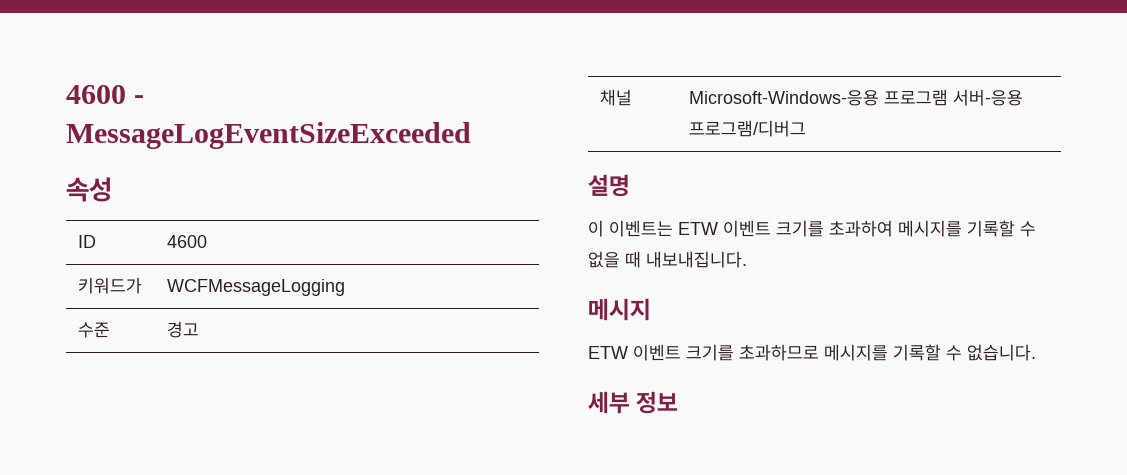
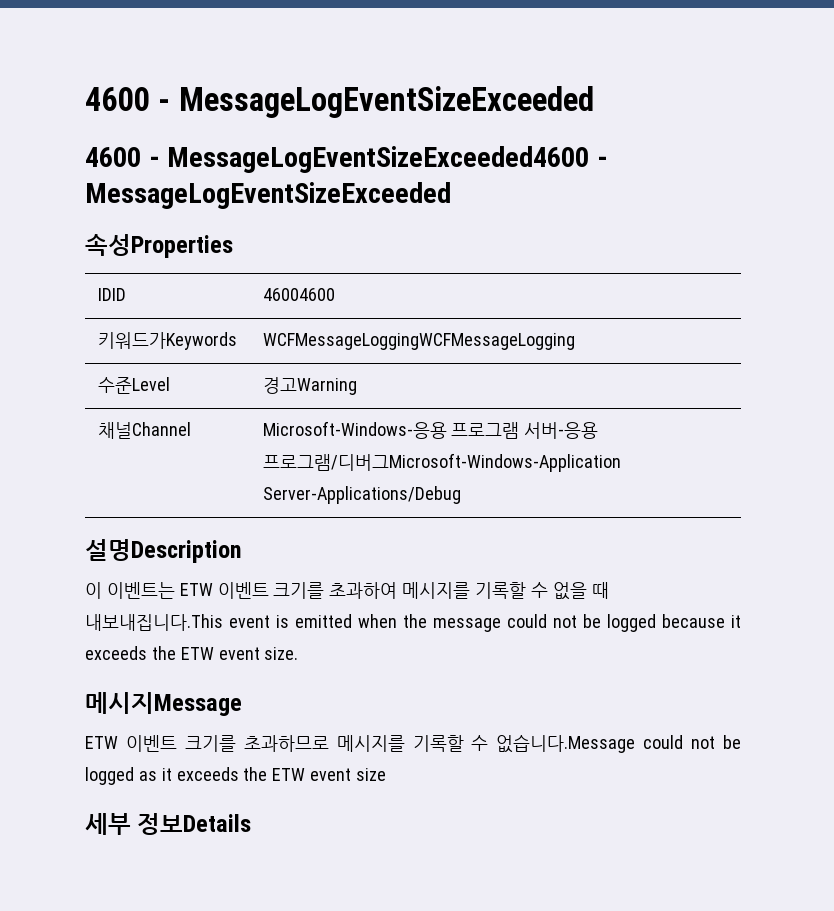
- 속성
- ID | 4600
- 키워드가 | WCFMessageLogging
- 수준 | 경고
- 채널 | Microsoft-Windows-응용 프로그램 서버-응용 프로그램/디버그
- 설명
+ 4600 - MessageLogEventSizeExceeded4600 - MessageLogEventSizeExceeded
+ 속성Properties
+ IDID | 46004600
+ 키워드가Keywords | WCFMessageLoggingWCFMessageLogging
+ 수준Level | 경고Warning
+ 채널Channel | Microsoft-Windows-응용 프로그램 서버-응용 프로그램/디버그Microsoft-Windows-Application Server-Applications/Debug
+ 설명Description
- 이 이벤트는 ETW 이벤트 크기를 초과하여 메시지를 기록할 수 없을 때 내보내집니다.
- 메시지
+ 이 이벤트는 ETW 이벤트 크기를 초과하여 메시지를 기록할 수 없을 때 내보내집니다.This event is emitted when the message could not be logged because it exceeds the ETW event size.
+ 메시지Message
- ETW 이벤트 크기를 초과하므로 메시지를 기록할 수 없습니다.
+ ETW 이벤트 크기를 초과하므로 메시지를 기록할 수 없습니다.Message could not be logged as it exceeds the ETW event size
- 세부 정보
+ 세부 정보Details

